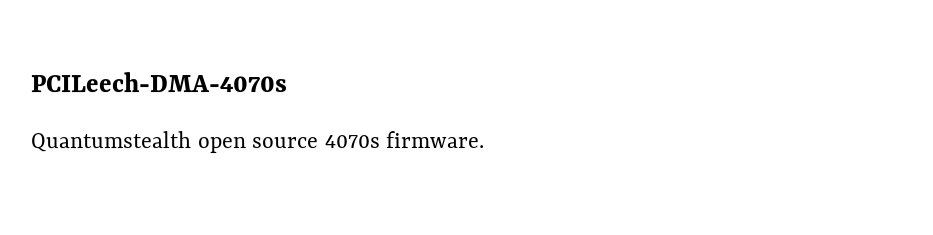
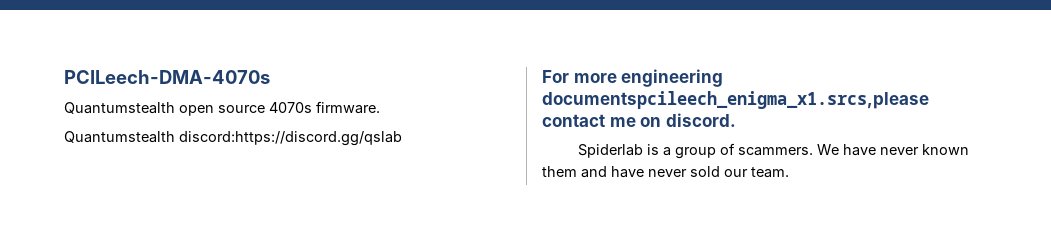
+ Quantumstealth discord:https://discord.gg/qslab
+ For more engineering documentspcileech_enigma_x1.srcs,please contact me on discord.
+ Spiderlab is a group of scammers. We have never known them and have never sold our team.

